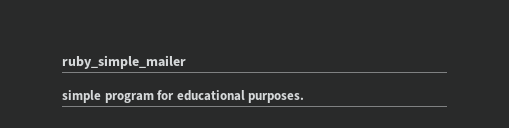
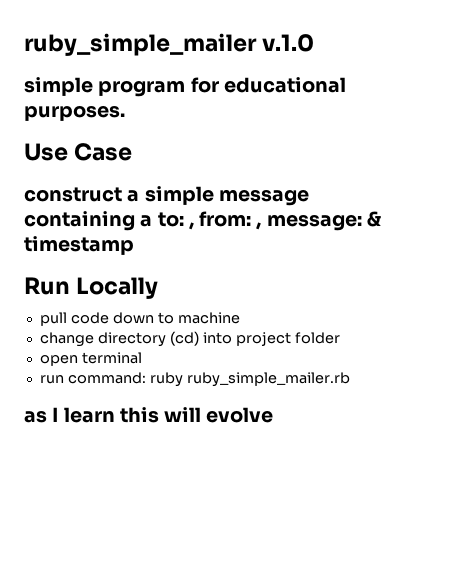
- ruby_simple_mailer
+ ruby_simple_mailer v.1.0
+ Use Case
+ construct a simple message containing a to: , from: , message: & timestamp
+ Run Locally
+ pull code down to machine
+ change directory (cd) into project folder
+ open terminal
+ run command: ruby ruby_simple_mailer.rb
+ as I learn this will evolve

